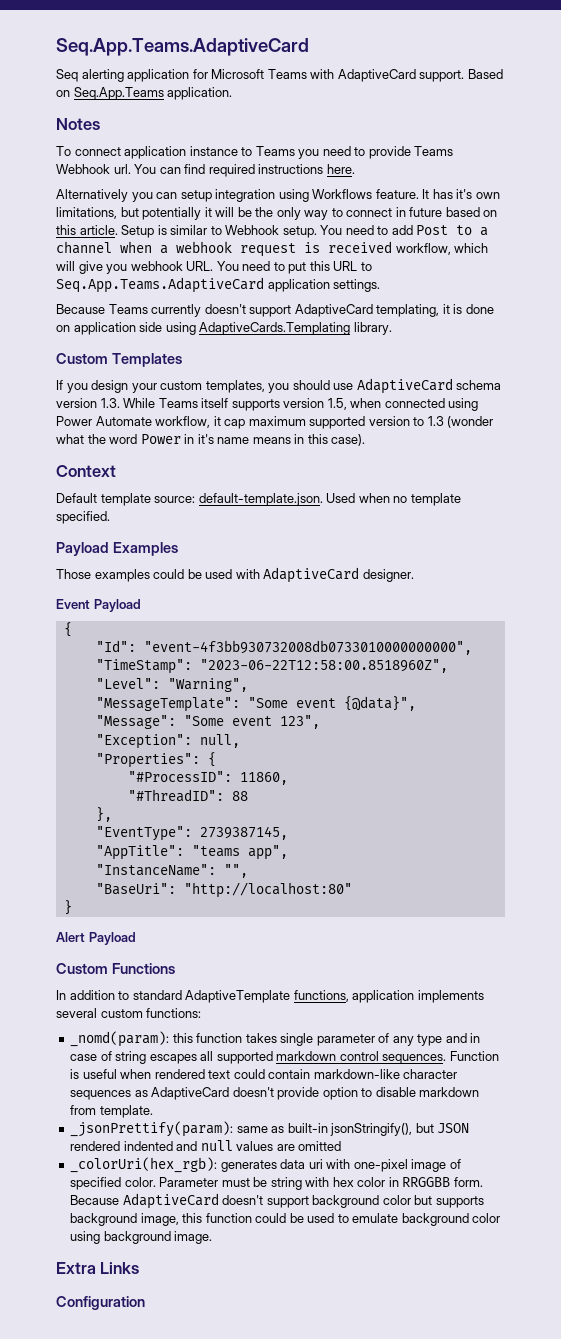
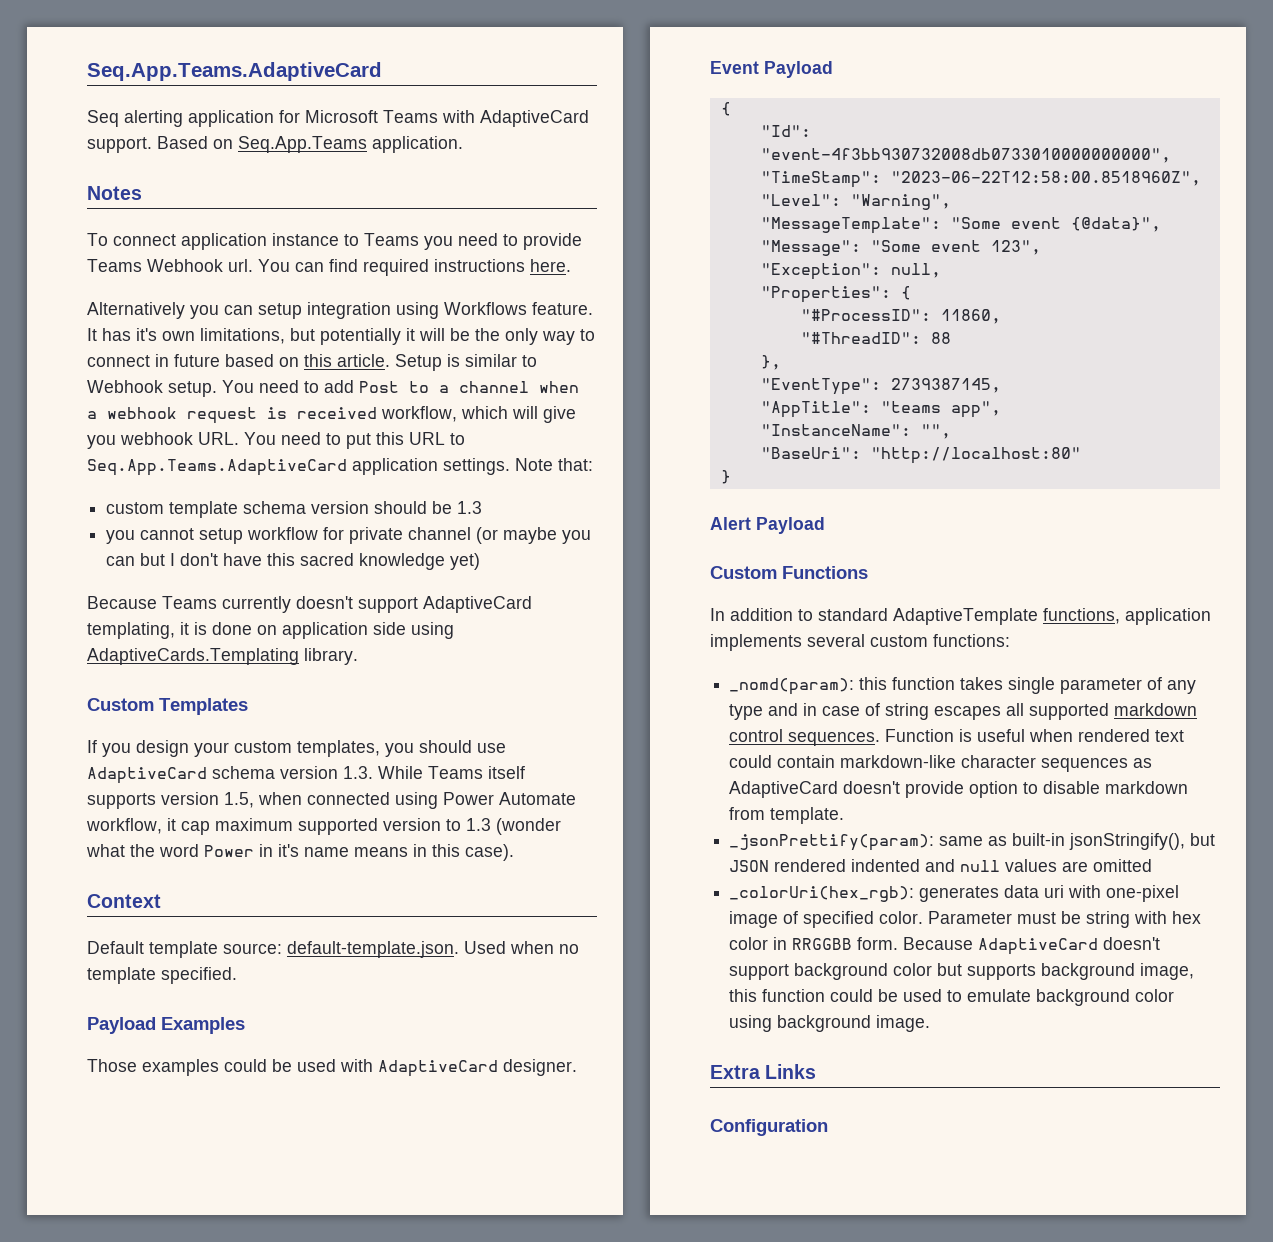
+ Note that:
+ custom template schema version should be 1.3
+ you cannot setup workflow for private channel (or maybe you can but I don't have this sacred knowledge yet)

